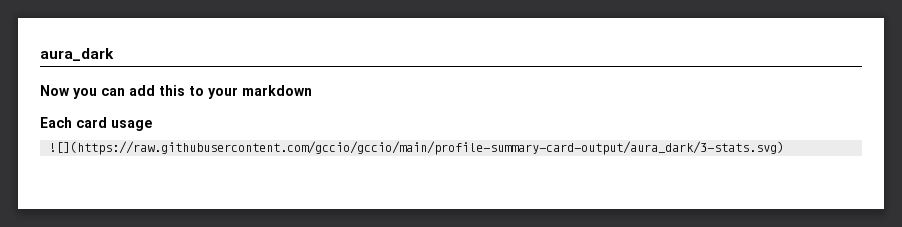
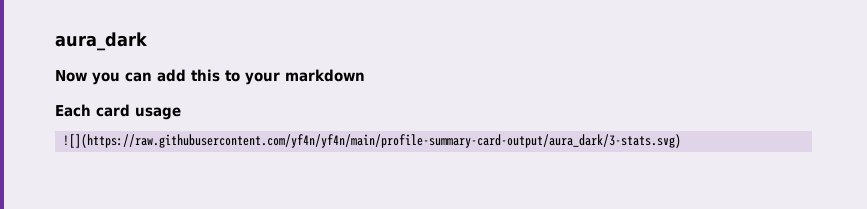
- ![](https://raw.githubusercontent.com/gccio/gccio/main/profile-summary-card-output/aura_dark/3-stats.svg)
+ ![](https://raw.githubusercontent.com/yf4n/yf4n/main/profile-summary-card-output/aura_dark/3-stats.svg)

